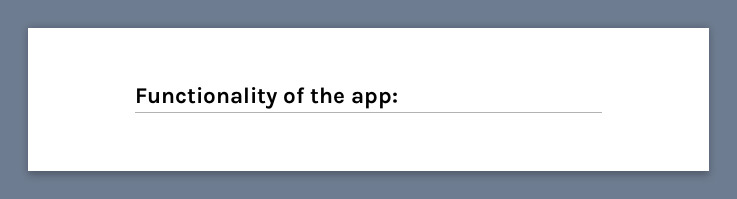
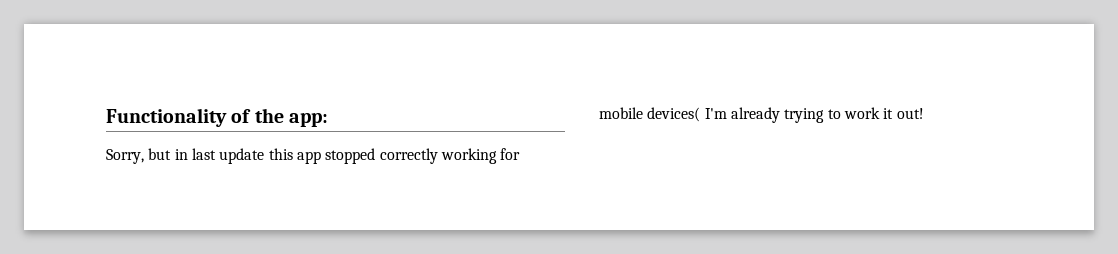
+ Sorry, but in last update this app stopped correctly working for mobile devices( I'm already trying to work it out!

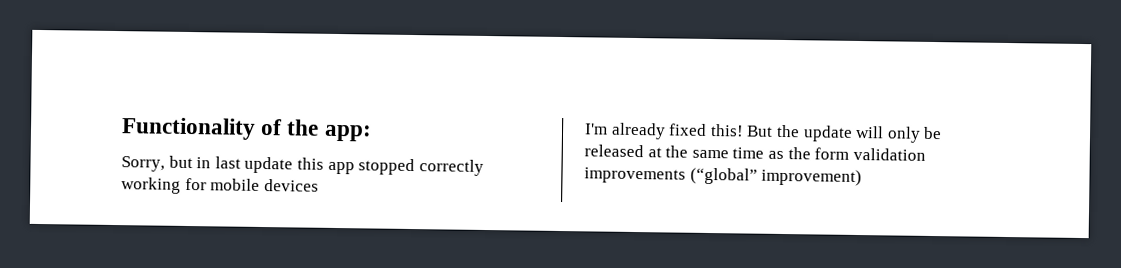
- Sorry, but in last update this app stopped correctly working for mobile devices( I'm already trying to work it out!
+ Sorry, but in last update this app stopped correctly working for mobile devices
+ I'm already fixed this! But the update will only be released at the same time as the form validation improvements (“global” improvement)

